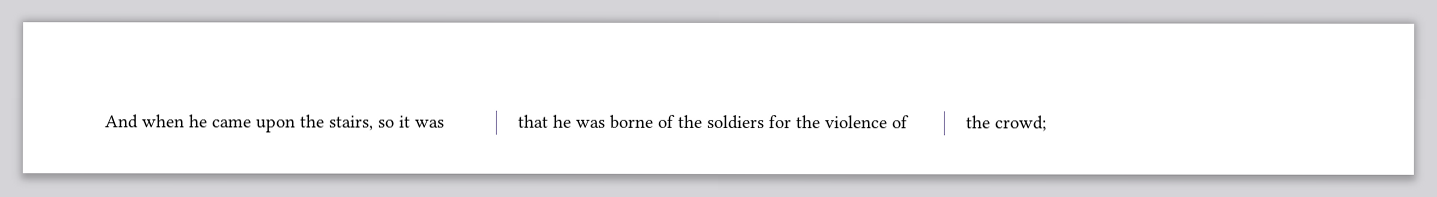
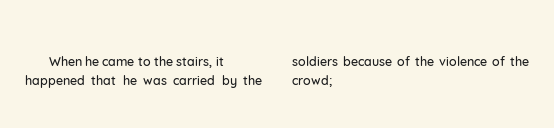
- And when he came upon the stairs, so it was that he was borne of the soldiers for the violence of the crowd;
+ When he came to the stairs, it happened that he was carried by the soldiers because of the violence of the crowd;

